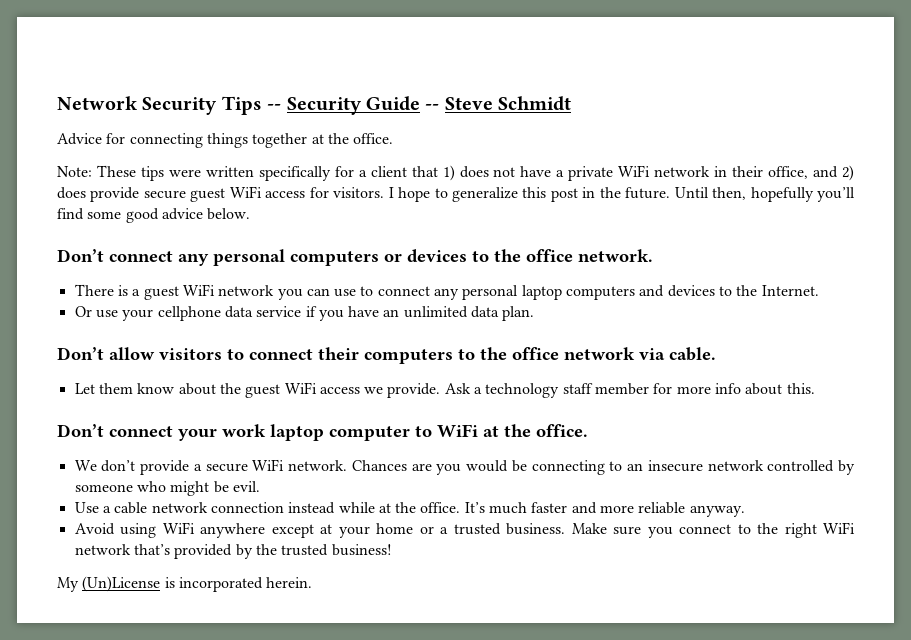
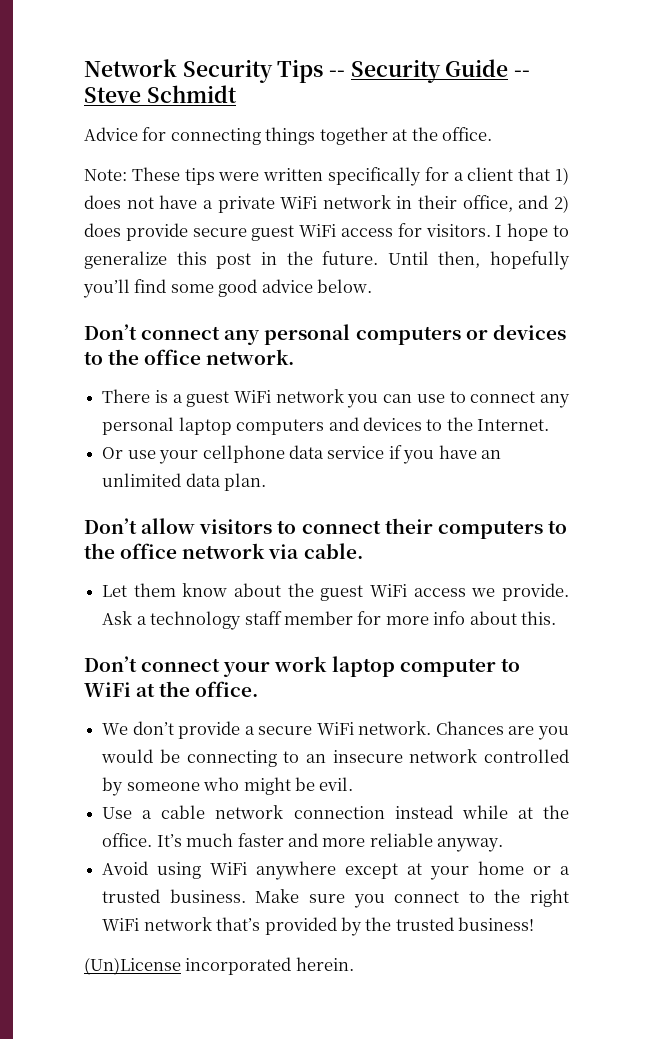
- My (Un)License is incorporated herein.
+ (Un)License incorporated herein.

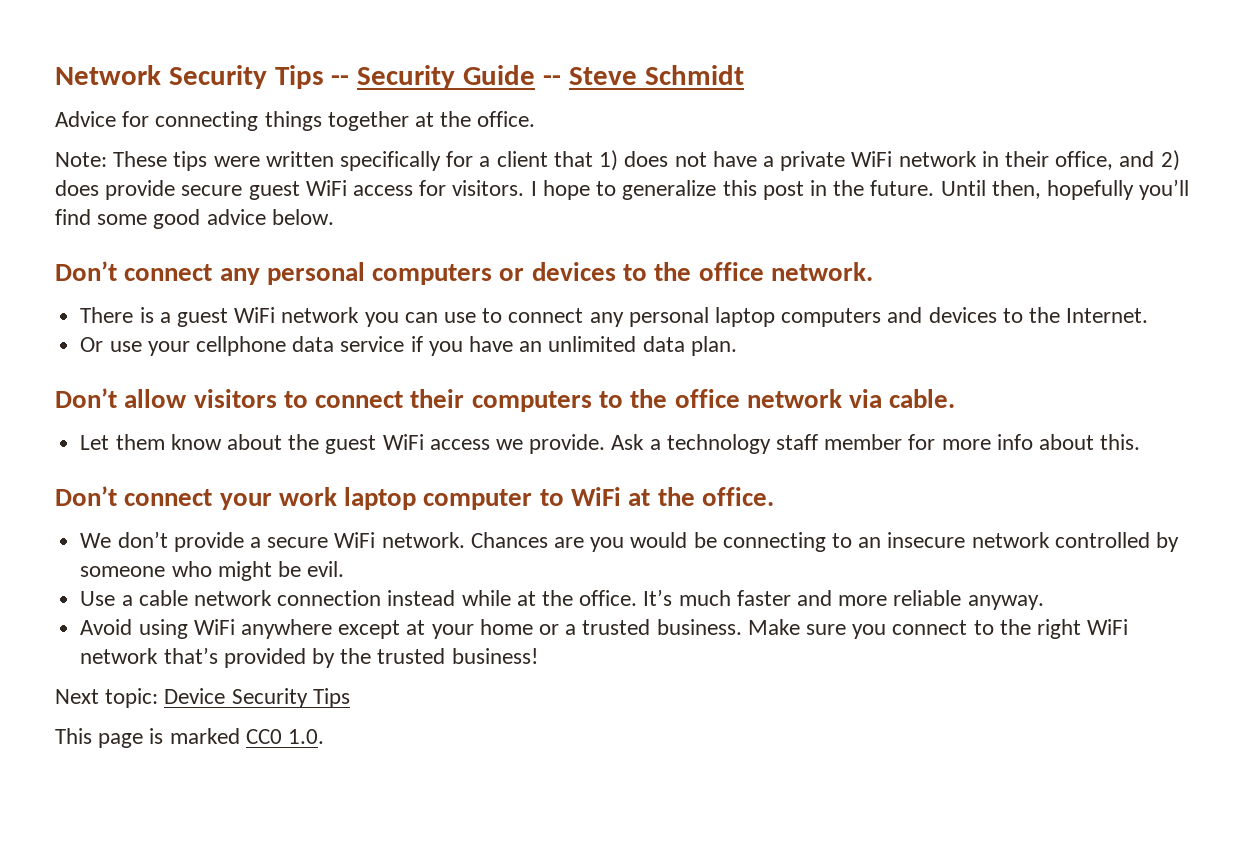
- (Un)License incorporated herein.
+ Next topic: Device Security Tips
+ This page is marked CC0 1.0.

